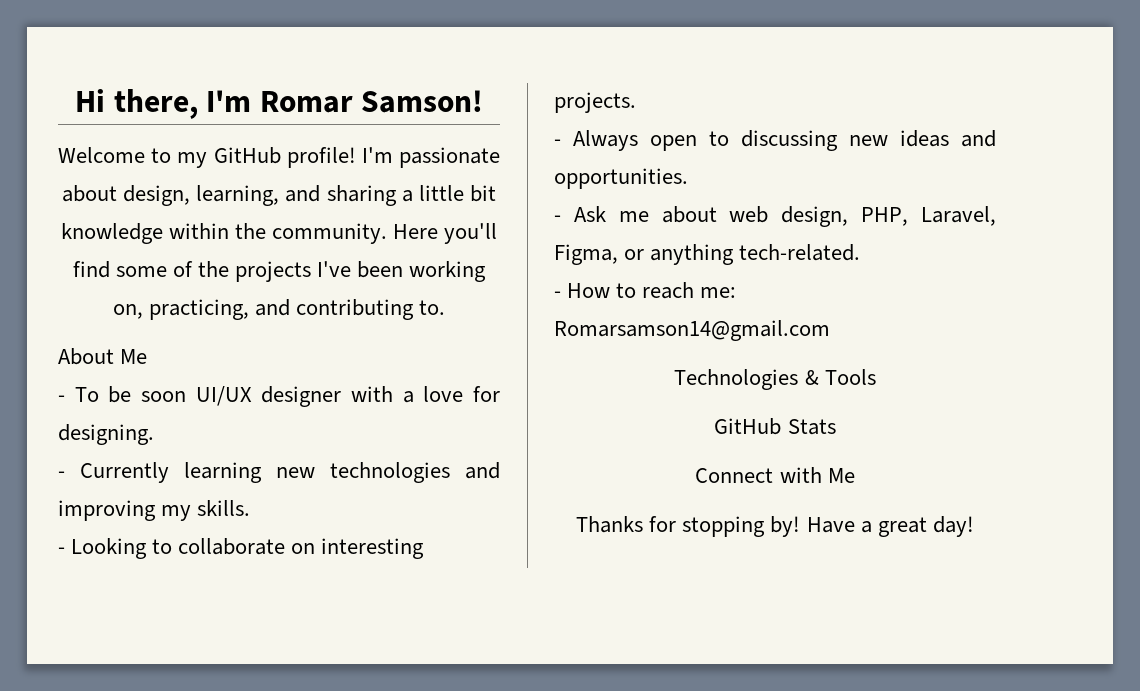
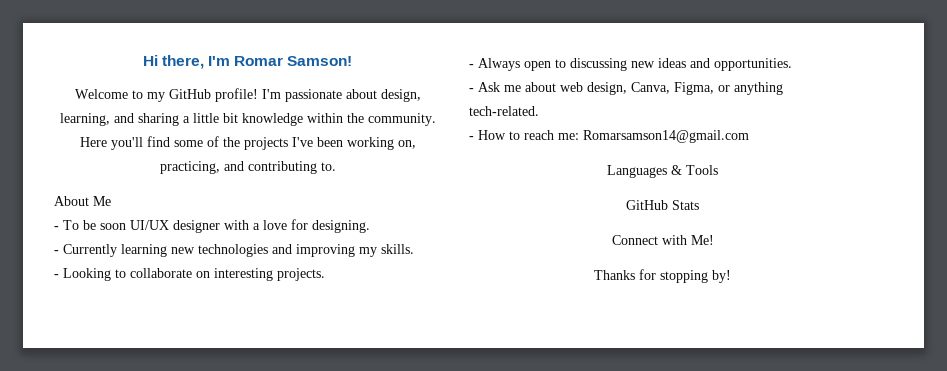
- - Ask me about web design, PHP, Laravel, Figma, or anything tech-related.
+ - Ask me about web design, Canva, Figma, or anything tech-related.
- Technologies & Tools
+ Languages & Tools
- Connect with Me
+ Connect with Me!
- Have a great day!

